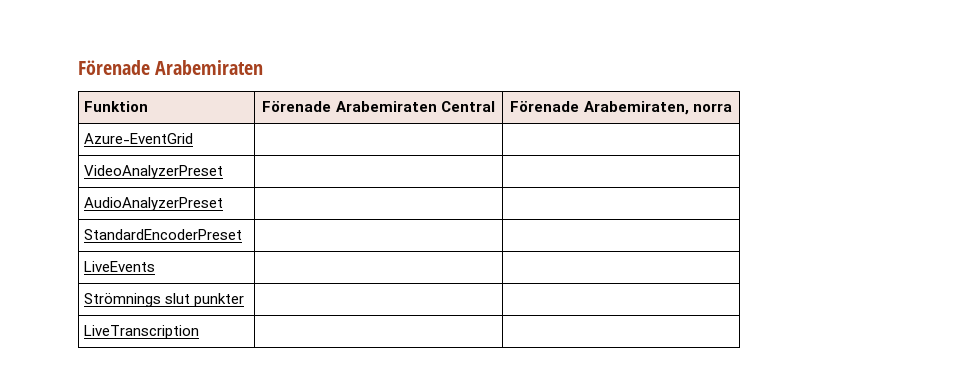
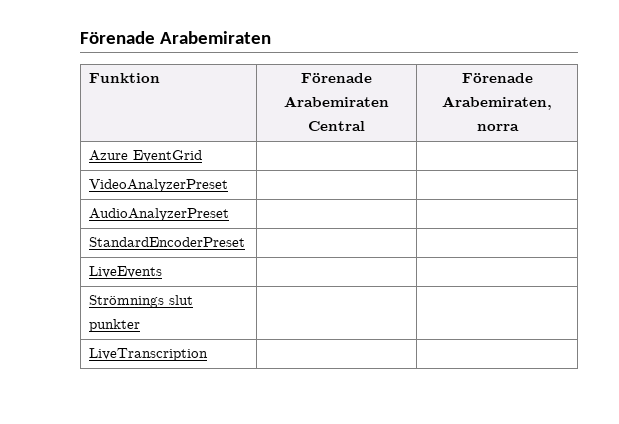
- Azure-EventGrid | |
+ Azure EventGrid | |

